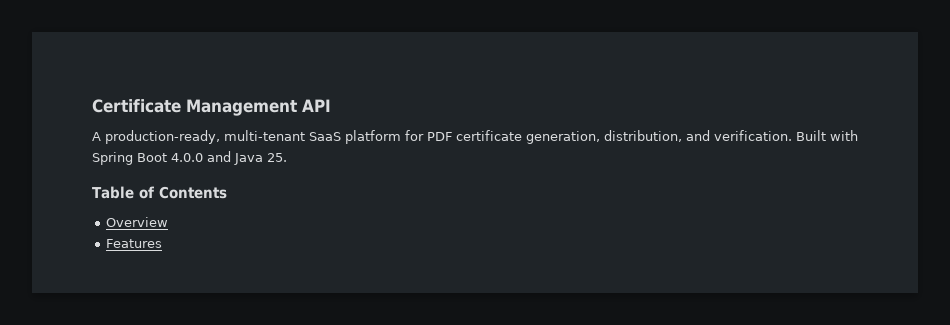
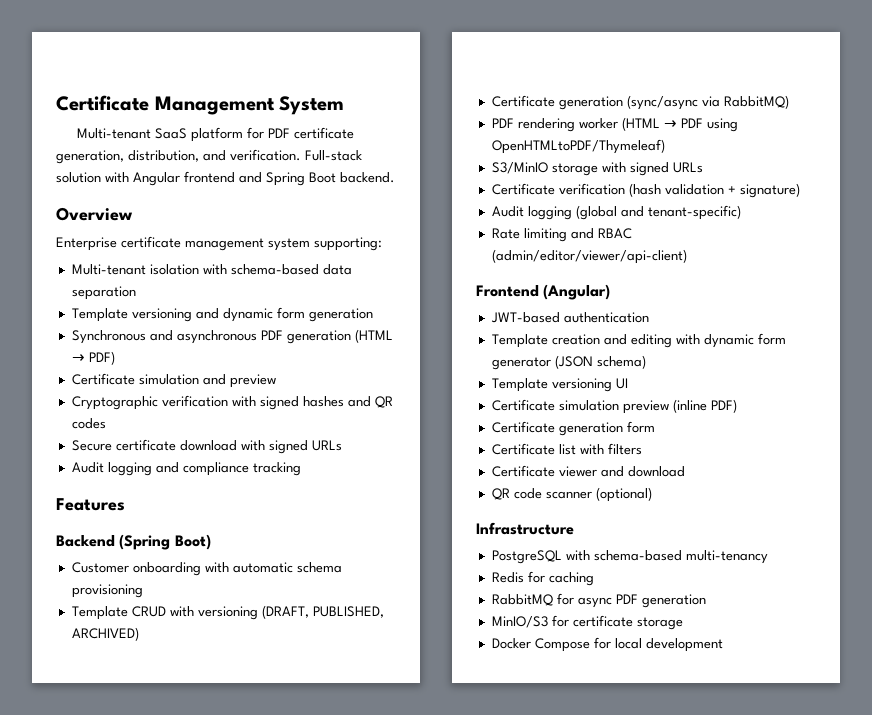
- Certificate Management API
- A production-ready, multi-tenant SaaS platform for PDF certificate generation, distribution, and verification.
+ Certificate Management System
+ Multi-tenant SaaS platform for PDF certificate generation, distribution, and verification.
- Built with Spring Boot 4.0.0 and Java 25.
- Table of Contents
+ Full-stack solution with Angular frontend and Spring Boot backend.
  Overview
+ Enterprise certificate management system supporting:
+ Multi-tenant isolation with schema-based data separation
+ Template versioning and dynamic form generation
+ Synchronous and asynchronous PDF generation (HTML → PDF)
+ Certificate simulation and preview
+ Cryptographic verification with signed hashes and QR codes
+ Secure certificate download with signed URLs
+ Audit logging and compliance tracking
  Features
+ Backend (Spring Boot)
+ Customer onboarding with automatic schema provisioning
+ Template CRUD with versioning (DRAFT, PUBLISHED, ARCHIVED)
+ Certificate generation (sync/async via RabbitMQ)
+ PDF rendering worker (HTML → PDF using OpenHTMLtoPDF/Thymeleaf)
+ S3/MinIO storage with signed URLs
+ Certificate verification (hash validation + signature)
+ Audit logging (global and tenant-specific)
+ Rate limiting and RBAC (admin/editor/viewer/api-client)
+ Frontend (Angular)
+ JWT-based authentication
+ Template creation and editing with dynamic form generator (JSON schema)
+ Template versioning UI
+ Certificate simulation preview (inline PDF)
+ Certificate generation form
+ Certificate list with filters
+ Certificate viewer and download
+ QR code scanner (optional)
+ Infrastructure
+ PostgreSQL with schema-based multi-tenancy
+ Redis for caching
+ RabbitMQ for async PDF generation
+ MinIO/S3 for certificate storage
+ Docker Compose for local development

